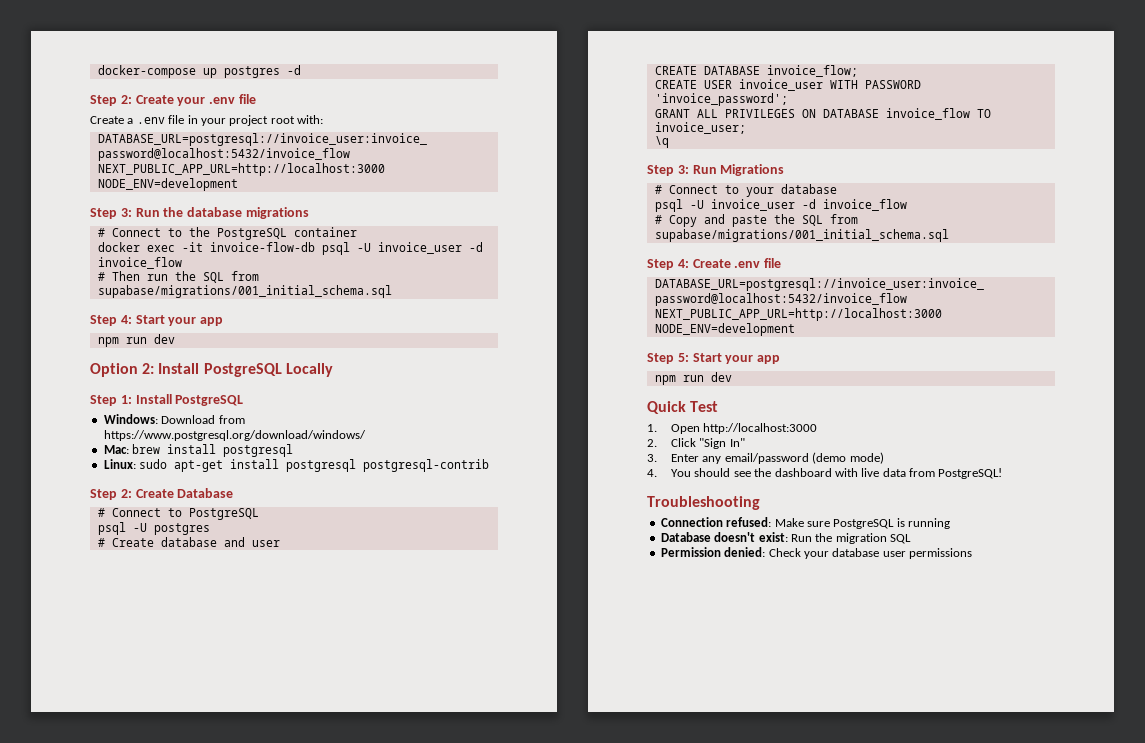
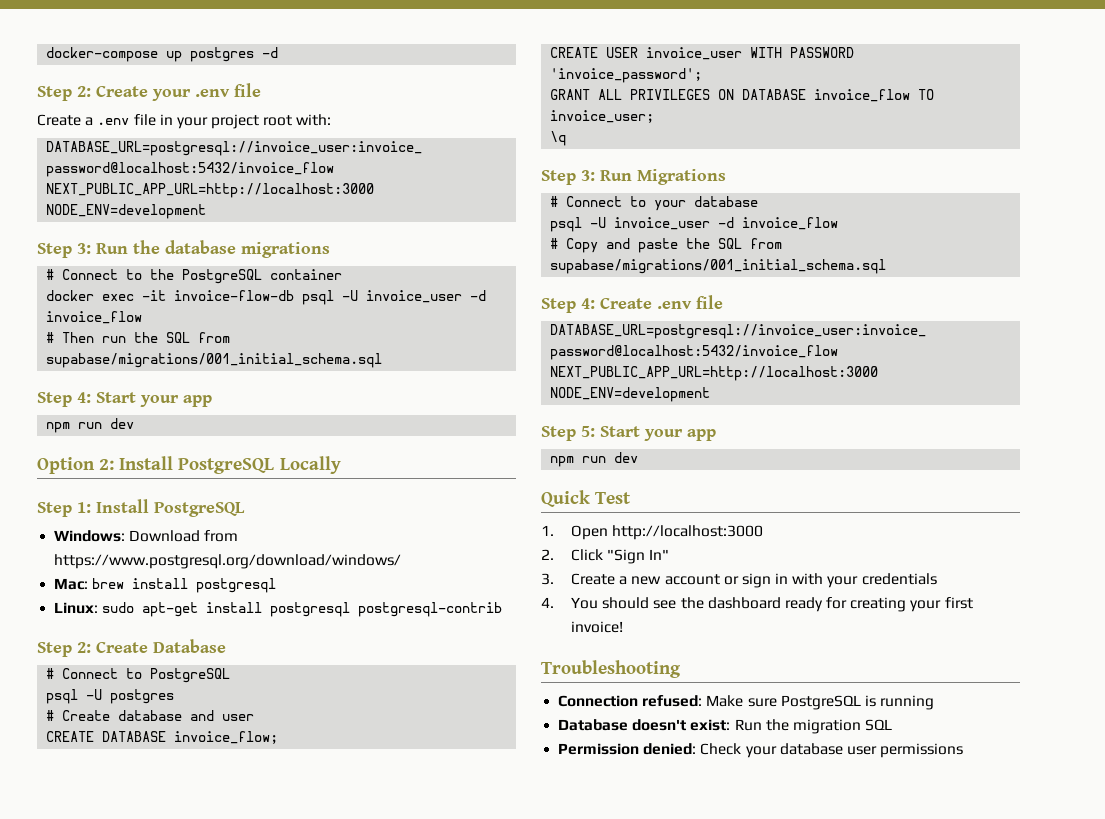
- 3. Enter any email/password (demo mode)
+ 3. Create a new account or sign in with your credentials
- 4. You should see the dashboard with live data from PostgreSQL!
+ 4. You should see the dashboard ready for creating your first invoice!

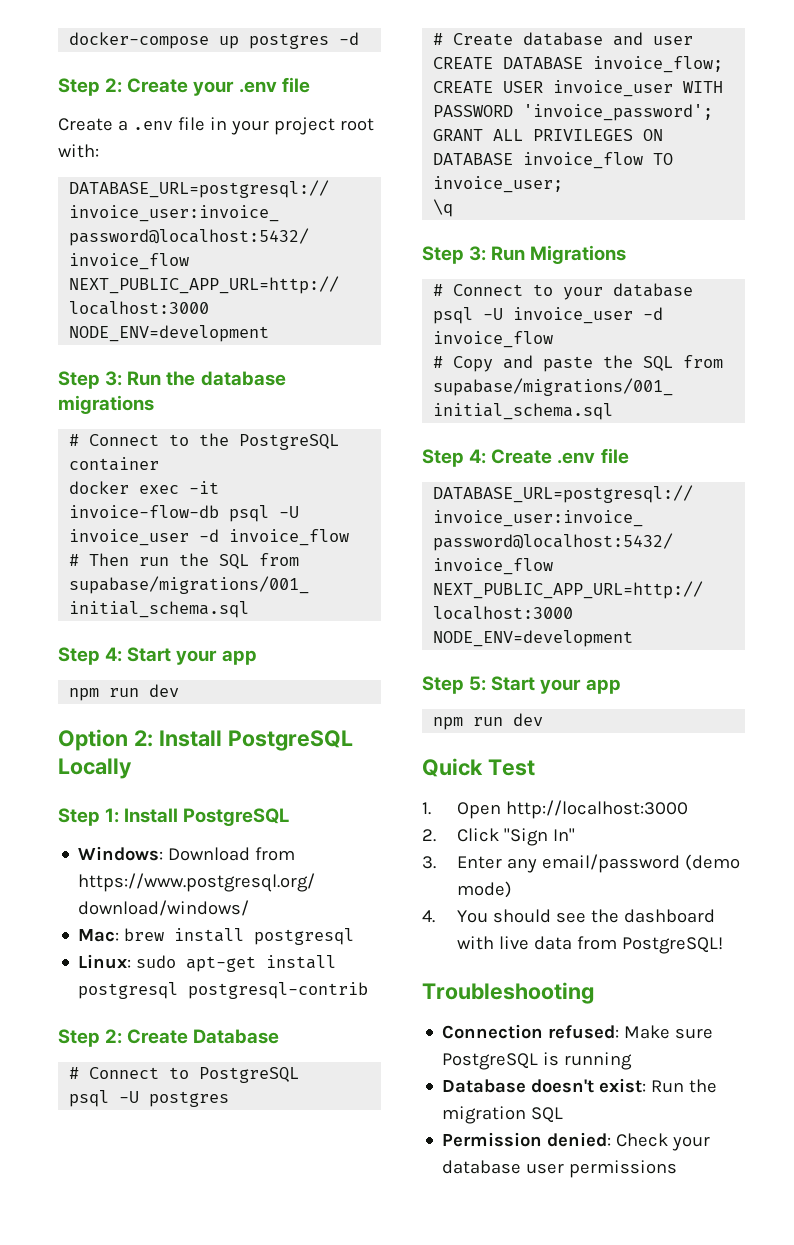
- 3. Create a new account or sign in with your credentials
+ 3. Enter any email/password (demo mode)
- 4. You should see the dashboard ready for creating your first invoice!
+ 4. You should see the dashboard with live data from PostgreSQL!

